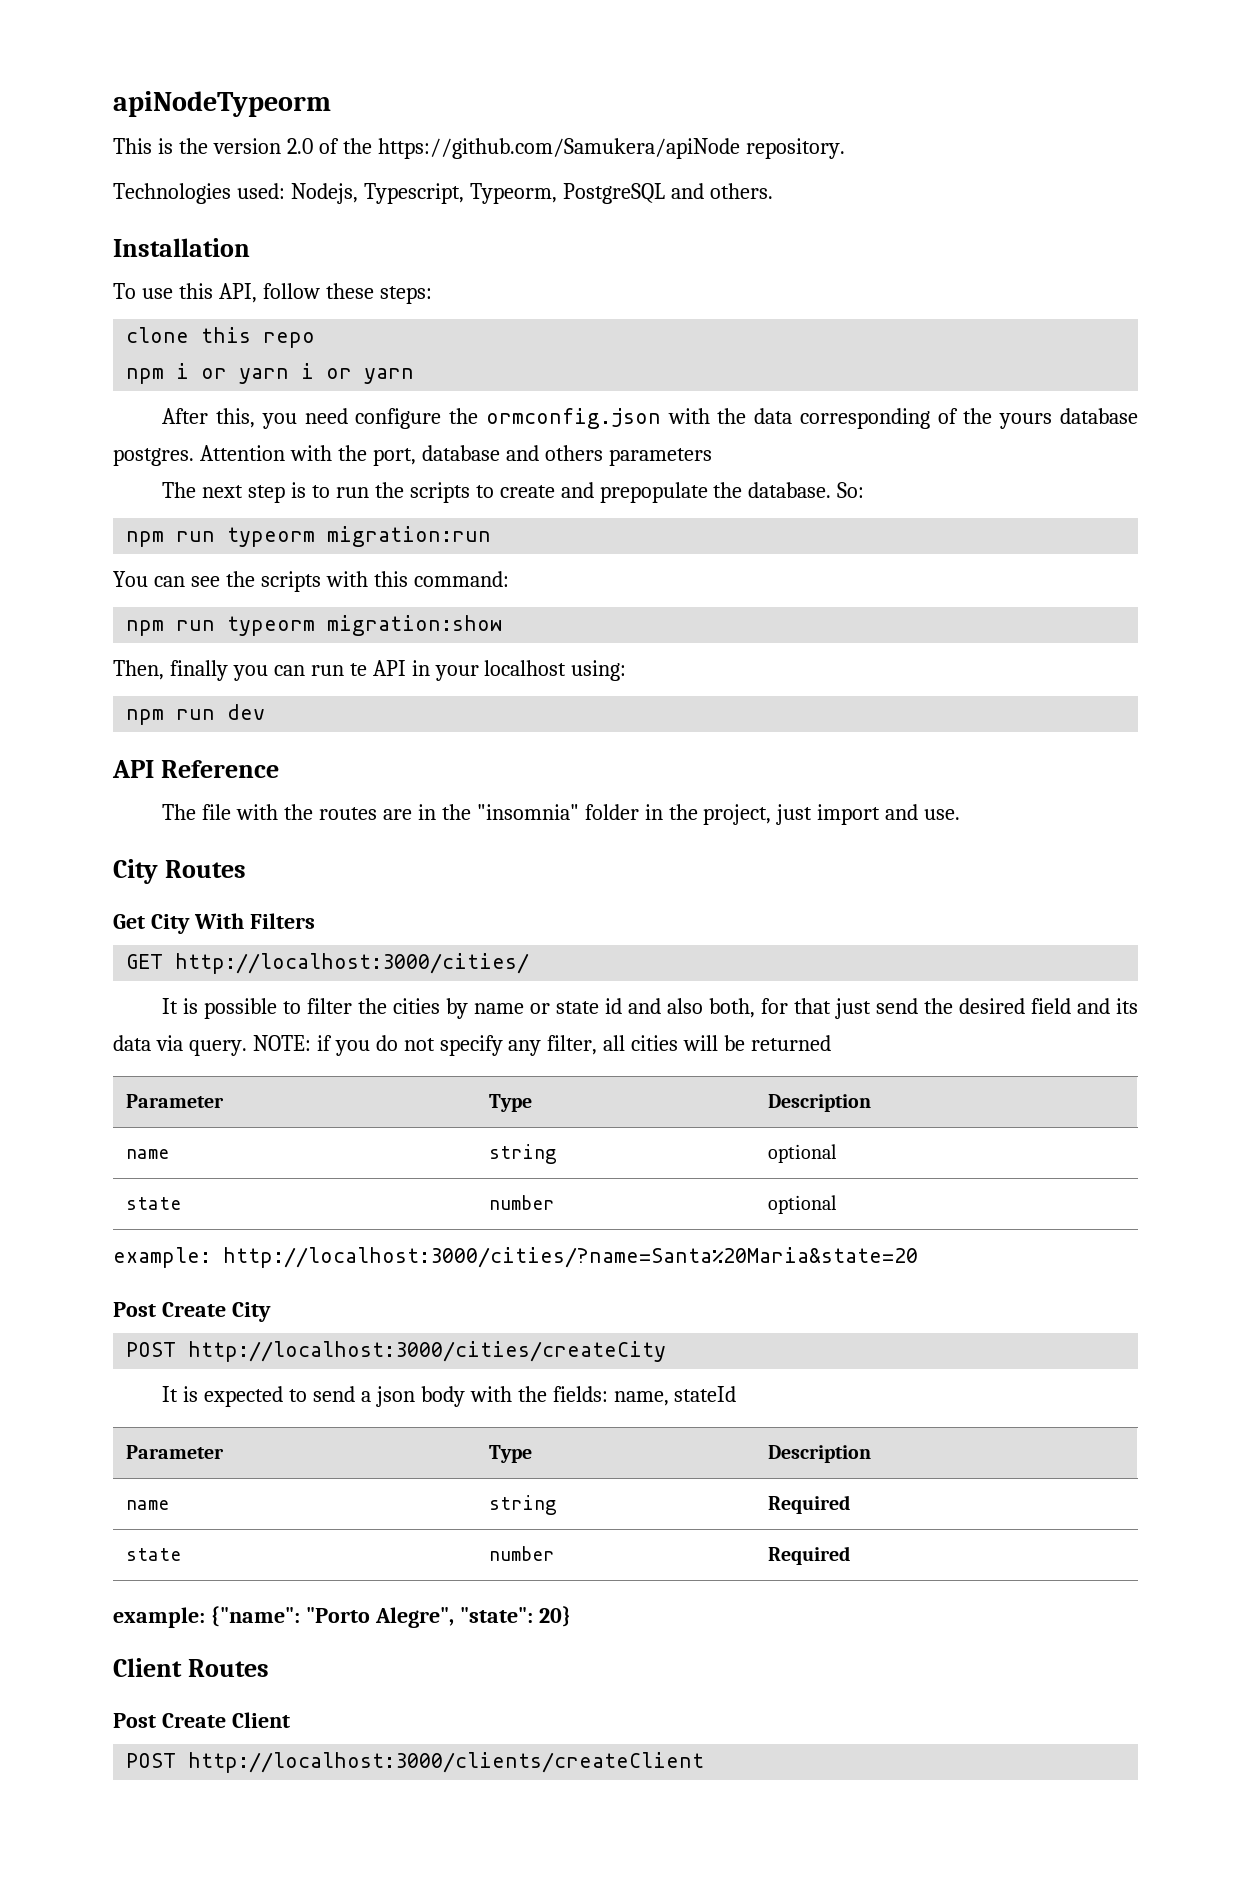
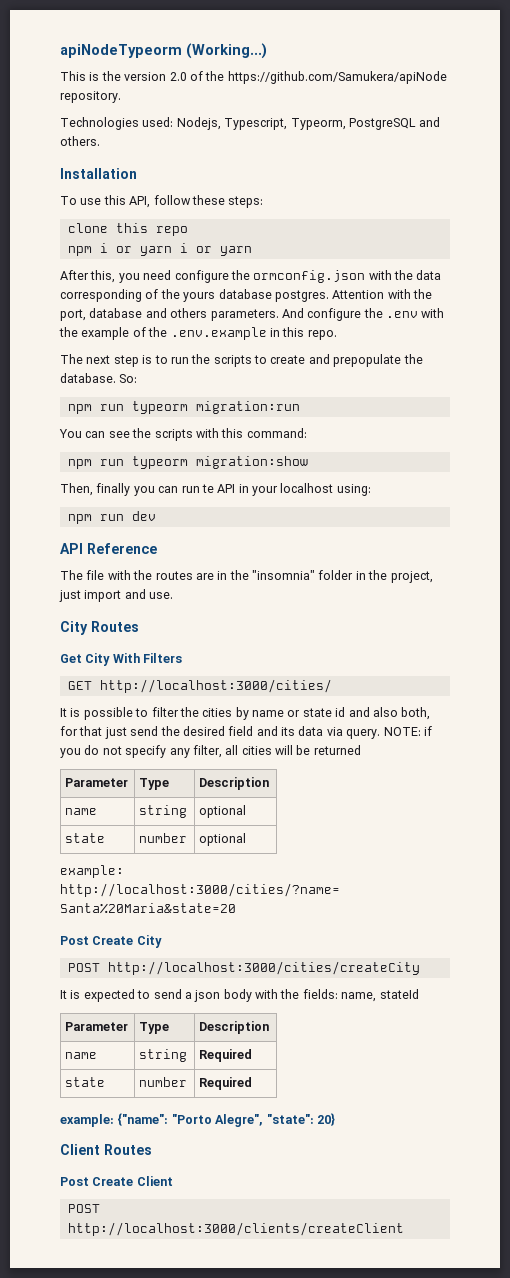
- apiNodeTypeorm
+ apiNodeTypeorm (Working...)
- Attention with the port, database and others parameters
+ Attention with the port, database and others parameters. And configure the .env with the example of the .env.example in this repo.

